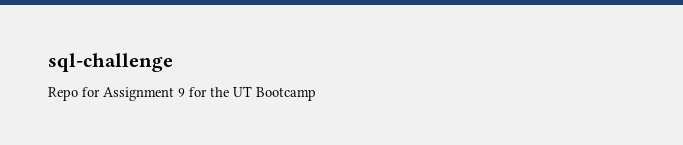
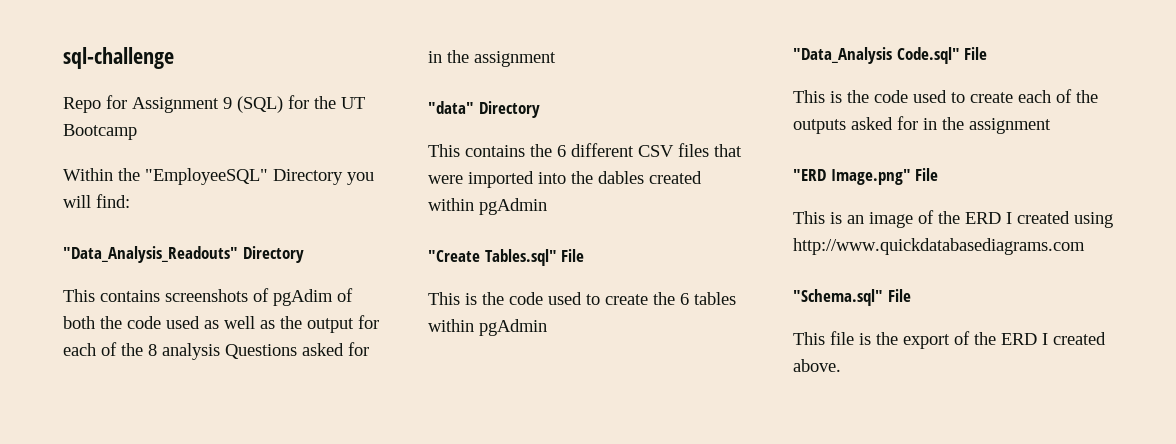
- Repo for Assignment 9 for the UT Bootcamp
+ Repo for Assignment 9 (SQL) for the UT Bootcamp
+ Within the "EmployeeSQL" Directory you will find:
+ "Data_Analysis_Readouts" Directory
+ This contains screenshots of pgAdim of both the code used as well as the output for each of the 8 analysis Questions asked for in the assignment
+ "data" Directory
+ This contains the 6 different CSV files that were imported into the dables created within pgAdmin
+ "Create Tables.sql" File
+ This is the code used to create the 6 tables within pgAdmin
+ "Data_Analysis Code.sql" File
+ This is the code used to create each of the outputs asked for in the assignment
+ "ERD Image.png" File
+ This is an image of the ERD I created using http://www.quickdatabasediagrams.com
+ "Schema.sql" File
+ This file is the export of the ERD I created above.

